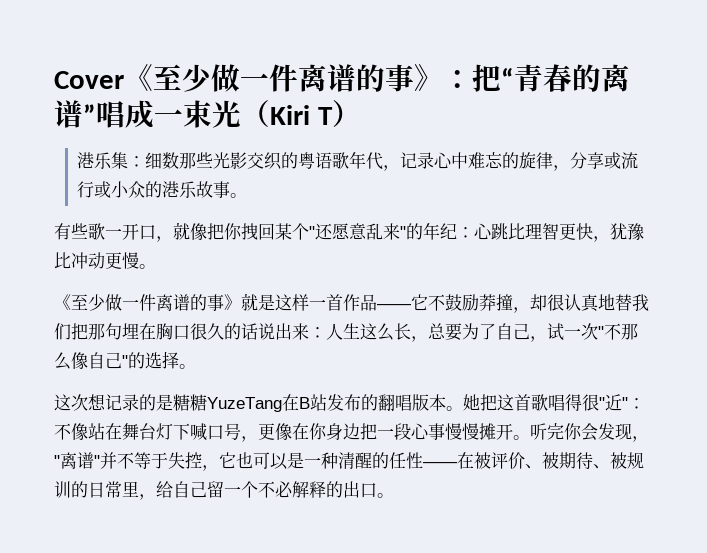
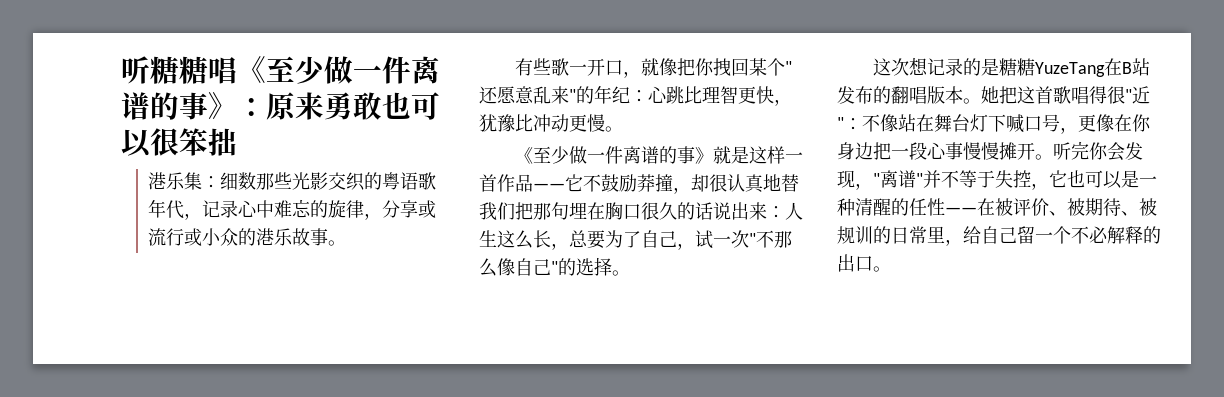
- Cover《至少做一件离谱的事》：把“青春的离谱”唱成一束光（Kiri T）
+ 听糖糖唱《至少做一件离谱的事》：原来勇敢也可以很笨拙

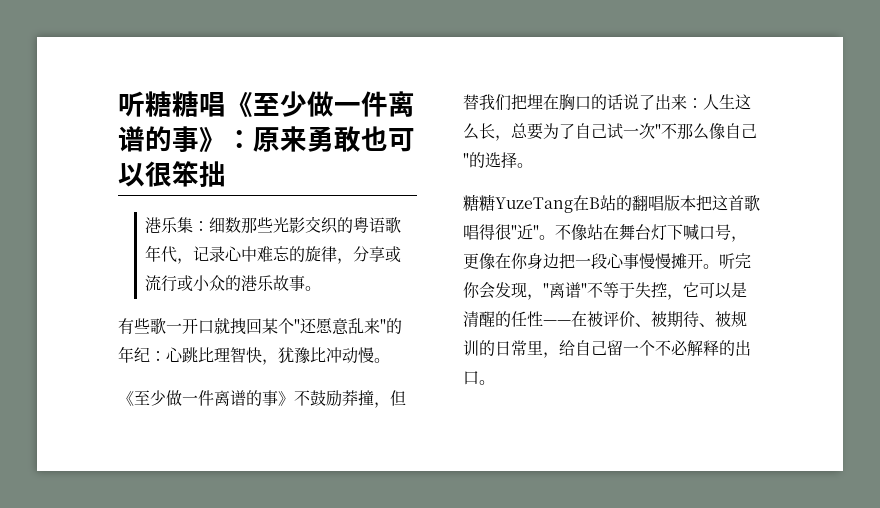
- 有些歌一开口，就像把你拽回某个"还愿意乱来"的年纪：心跳比理智更快，犹豫比冲动更慢。
+ 有些歌一开口就拽回某个"还愿意乱来"的年纪：心跳比理智快，犹豫比冲动慢。
- 《至少做一件离谱的事》就是这样一首作品——它不鼓励莽撞，却很认真地替我们把那句埋在胸口很久的话说出来：人生这么长，总要为了自己，试一次"不那么像自己"的选择。
+ 《至少做一件离谱的事》不鼓励莽撞，但替我们把埋在胸口的话说了出来：人生这么长，总要为了自己试一次"不那么像自己"的选择。
- 这次想记录的是糖糖YuzeTang在B站发布的翻唱版本。她把这首歌唱得很"近"：不像站在舞台灯下喊口号，更像在你身边把一段心事慢慢摊开。
+ 糖糖YuzeTang在B站的翻唱版本把这首歌唱得很"近"。不像站在舞台灯下喊口号，更像在你身边把一段心事慢慢摊开。
- 听完你会发现，"离谱"并不等于失控，它也可以是一种清醒的任性——在被评价、被期待、被规训的日常里，给自己留一个不必解释的出口。
+ 听完你会发现，"离谱"不等于失控，它可以是清醒的任性——在被评价、被期待、被规训的日常里，给自己留一个不必解释的出口。

